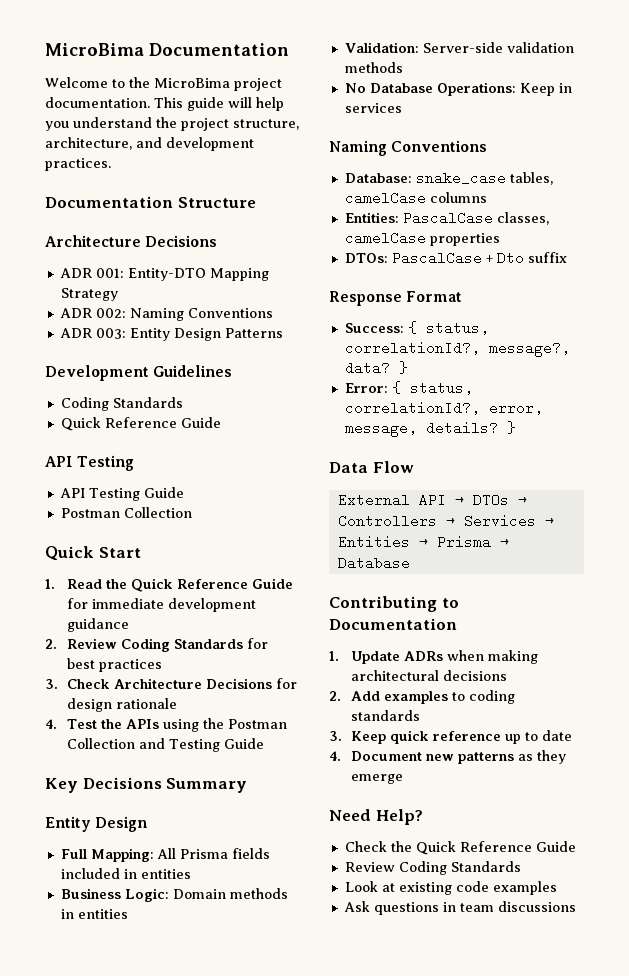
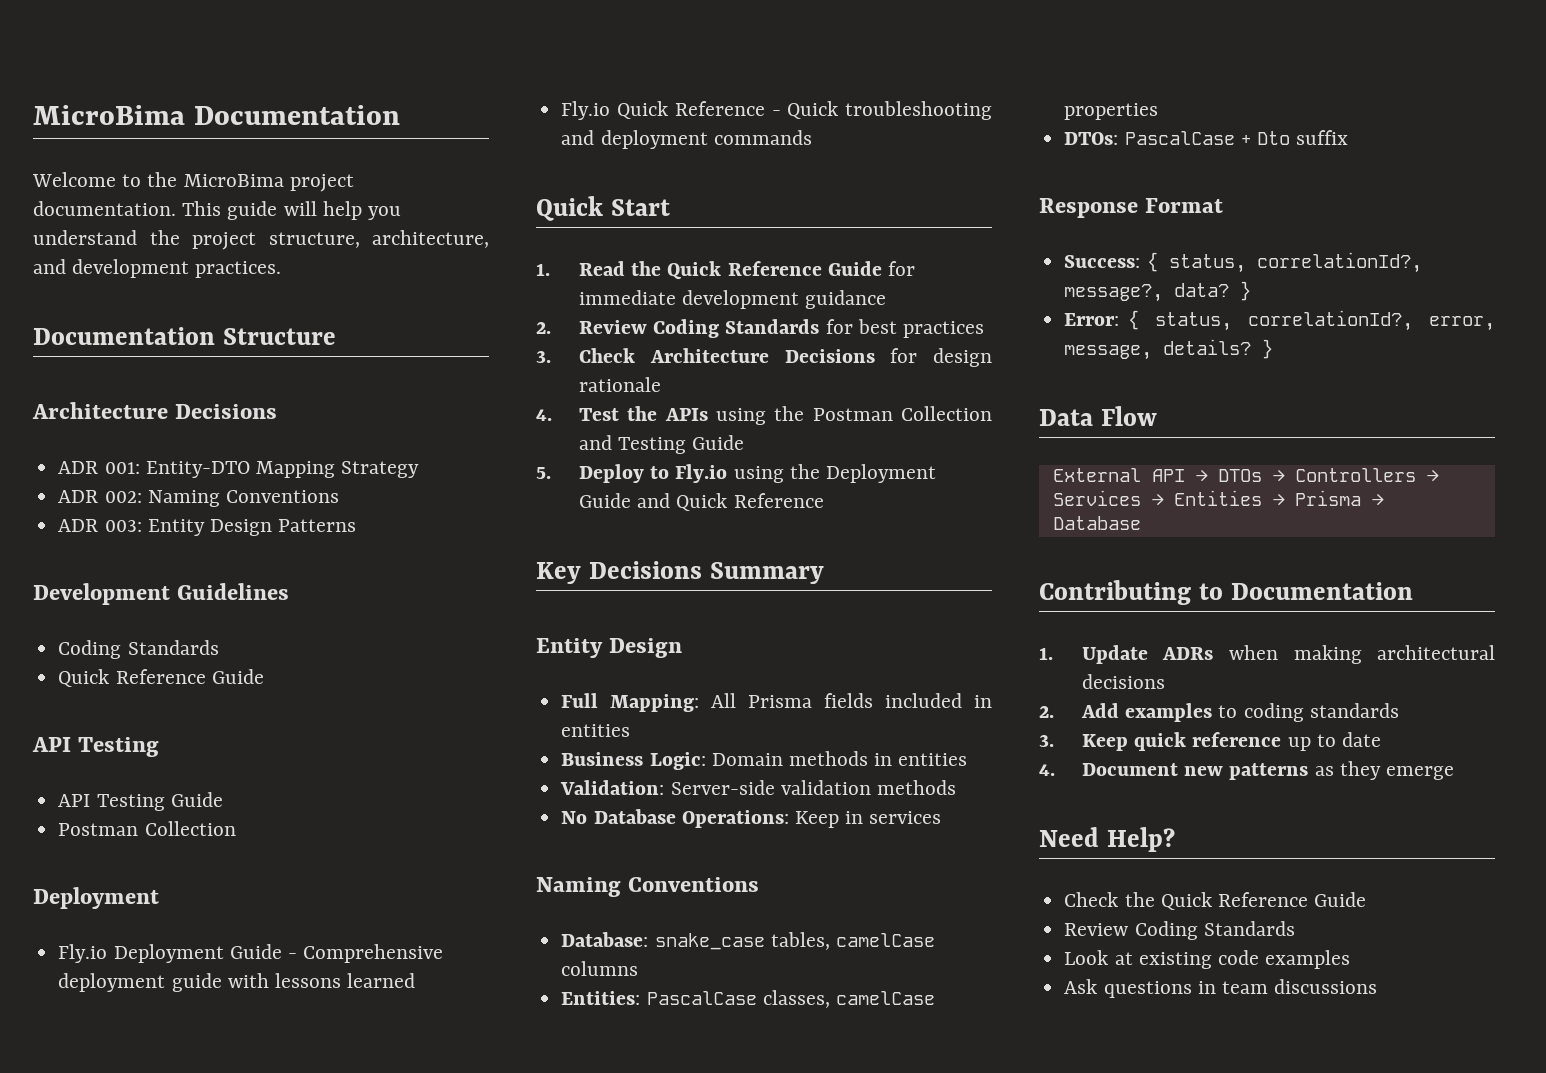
  API Testing Guide
  Postman Collection
+ Deployment
+ Fly.io Deployment Guide - Comprehensive deployment guide with lessons learned
+ Fly.io Quick Reference - Quick troubleshooting and deployment commands
+ 5. Deploy to Fly.io using the Deployment Guide and Quick Reference

